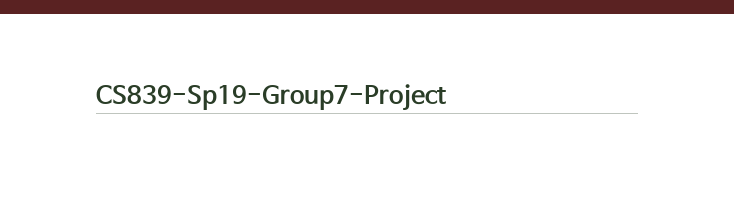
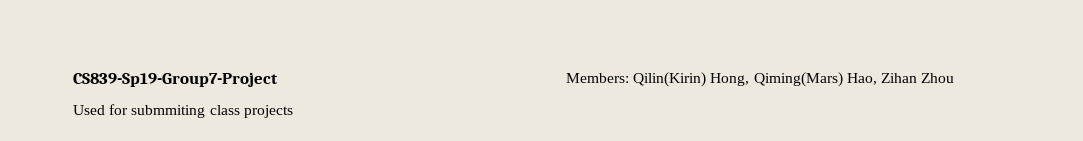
+ Used for submmiting class projects
+ Members: Qilin(Kirin) Hong, Qiming(Mars) Hao, Zihan Zhou

